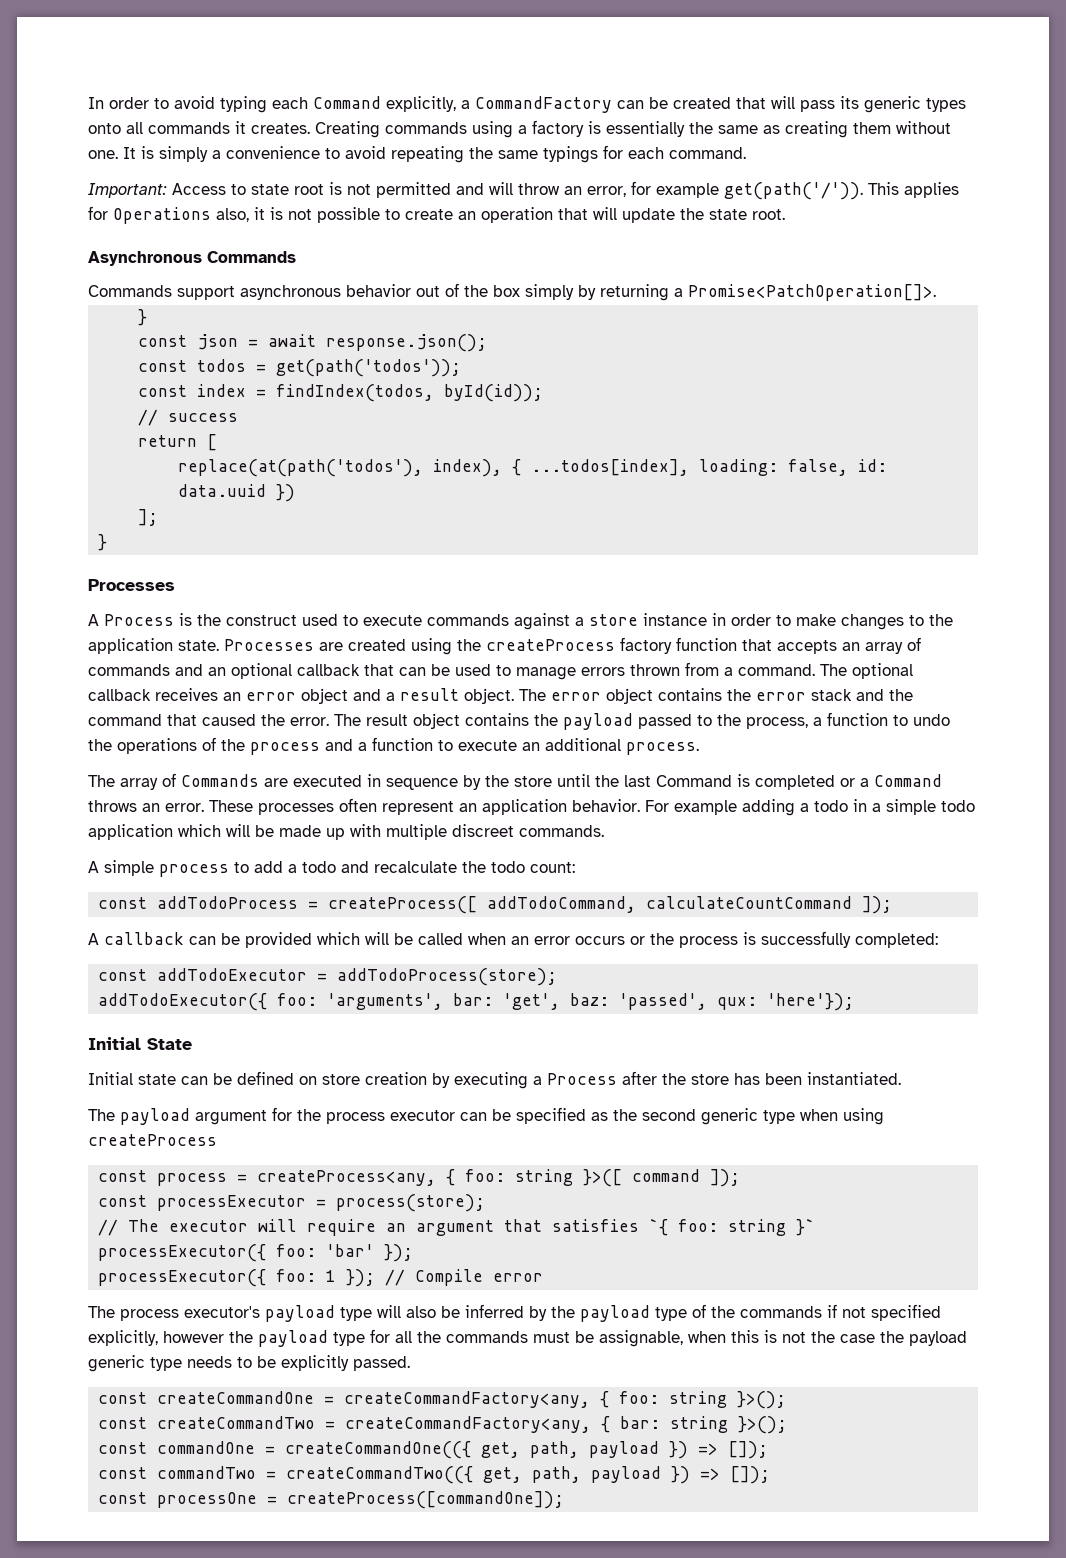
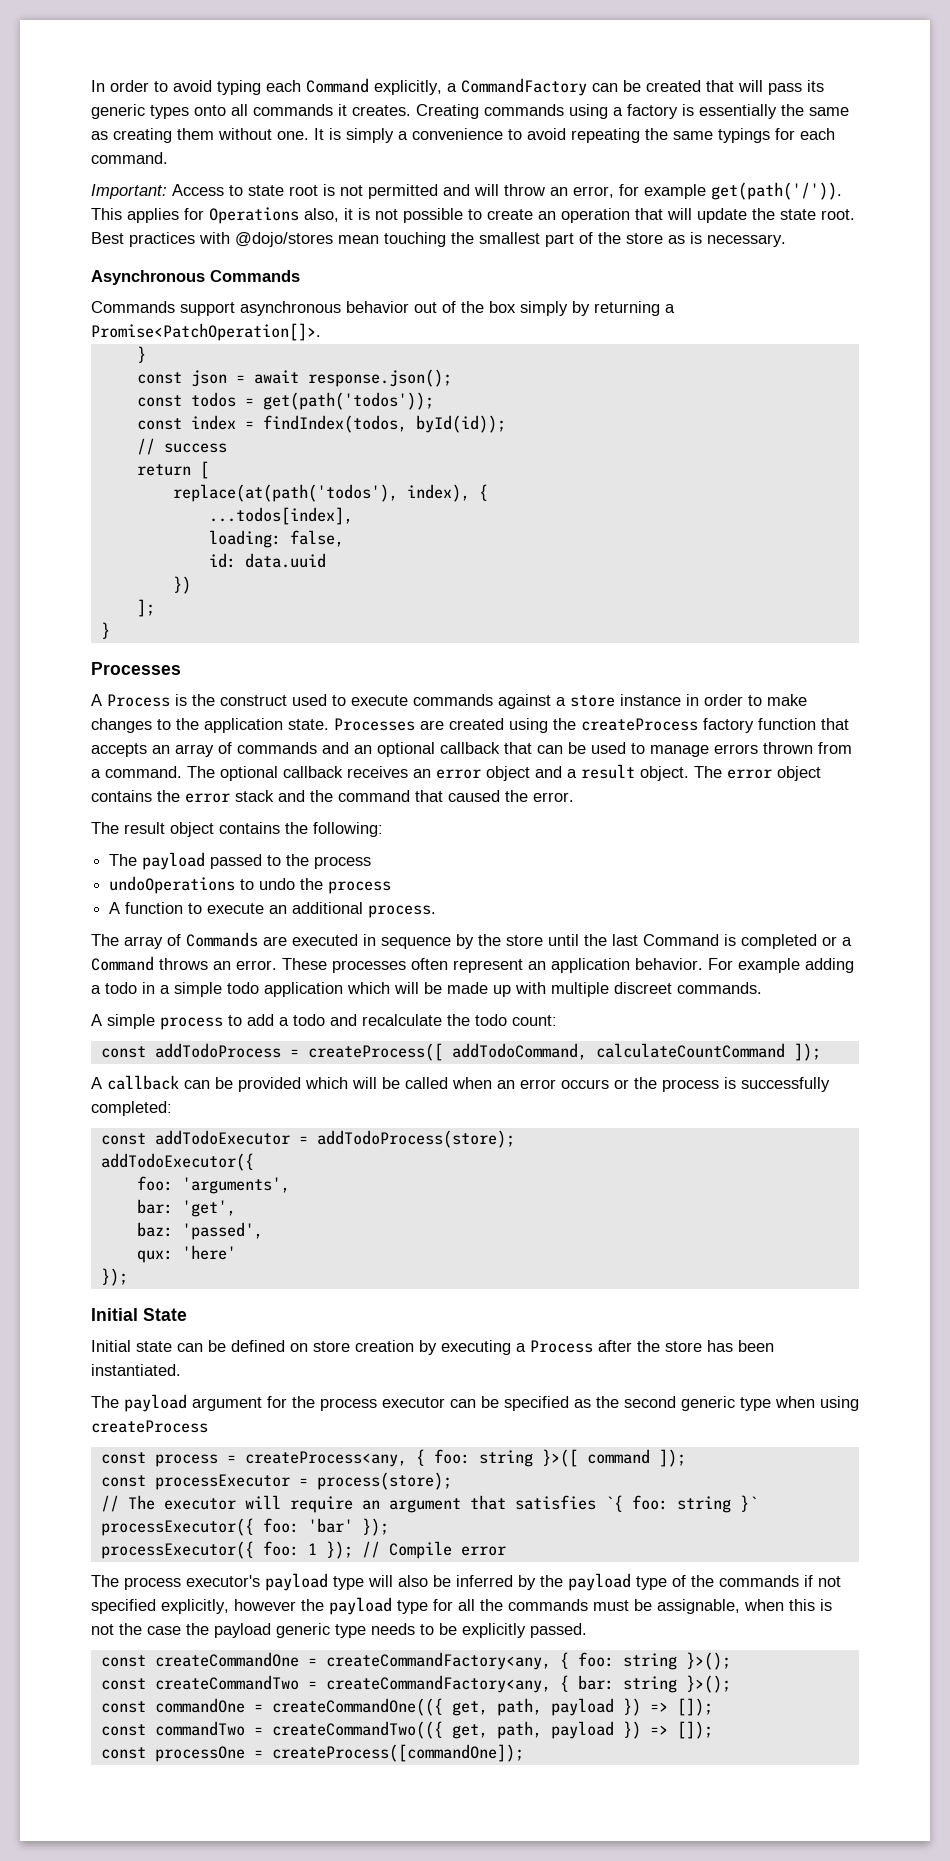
+ Best practices with @dojo/stores mean touching the smallest part of the store as is necessary.
- replace(at(path('todos'), index), { ...todos[index], loading: false, id: data.uuid })
+ replace(at(path('todos'), index), {
+ ...todos[index],
+ loading: false,
+ id: data.uuid
+ })
- The error object contains the error stack and the command that caused the error. The result object contains the payload passed to the process, a function to undo the operations of the process and a function to execute an additional process.
+ The error object contains the error stack and the command that caused the error.
+ The result object contains the following:
+ The payload passed to the process
+ undoOperations to undo the process
+ A function to execute an additional process.
- addTodoExecutor({ foo: 'arguments', bar: 'get', baz: 'passed', qux: 'here'});
+ addTodoExecutor({
+ foo: 'arguments',
+ bar: 'get',
+ baz: 'passed',
+ qux: 'here'
+ });

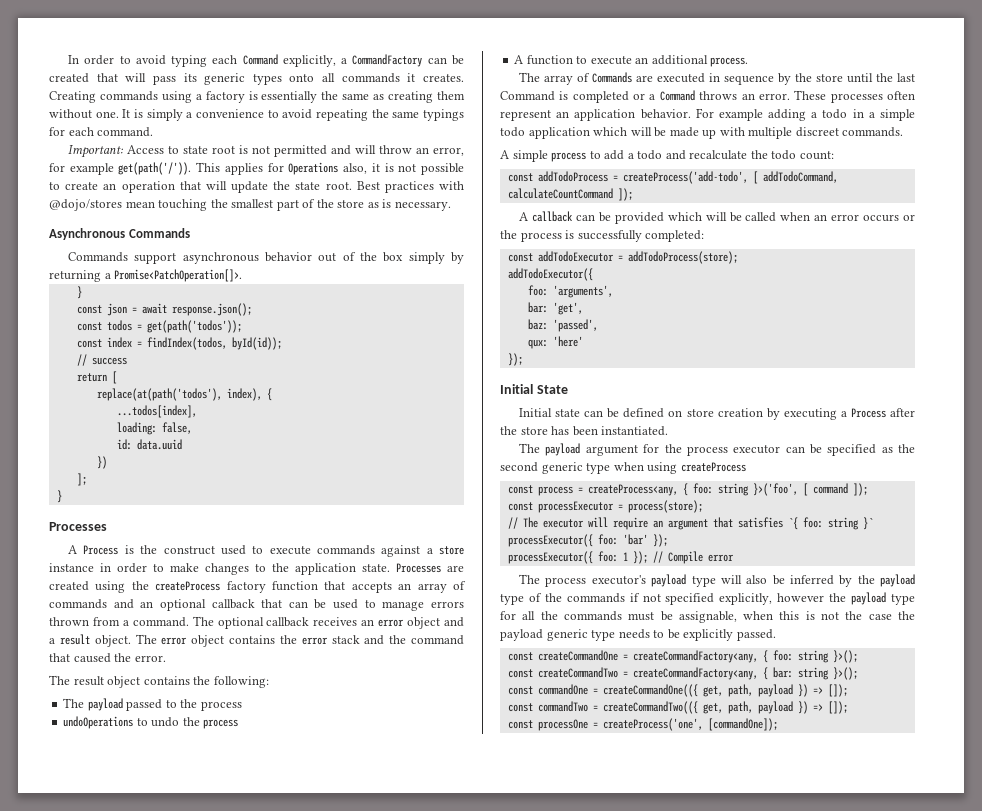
- const addTodoProcess = createProcess([ addTodoCommand, calculateCountCommand ]);
+ const addTodoProcess = createProcess('add-todo', [ addTodoCommand, calculateCountCommand ]);
- const process = createProcess<any, { foo: string }>([ command ]);
+ const process = createProcess<any, { foo: string }>('foo', [ command ]);
- const processOne = createProcess([commandOne]);
+ const processOne = createProcess('one', [commandOne]);

